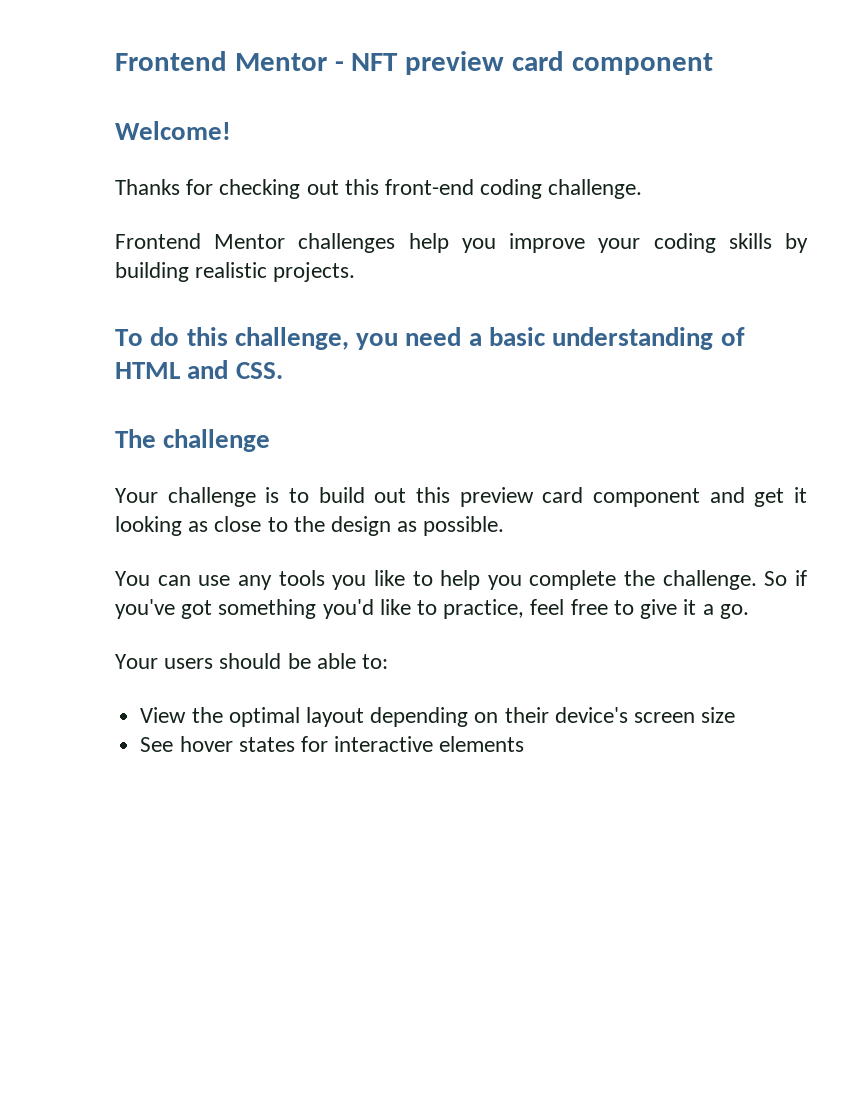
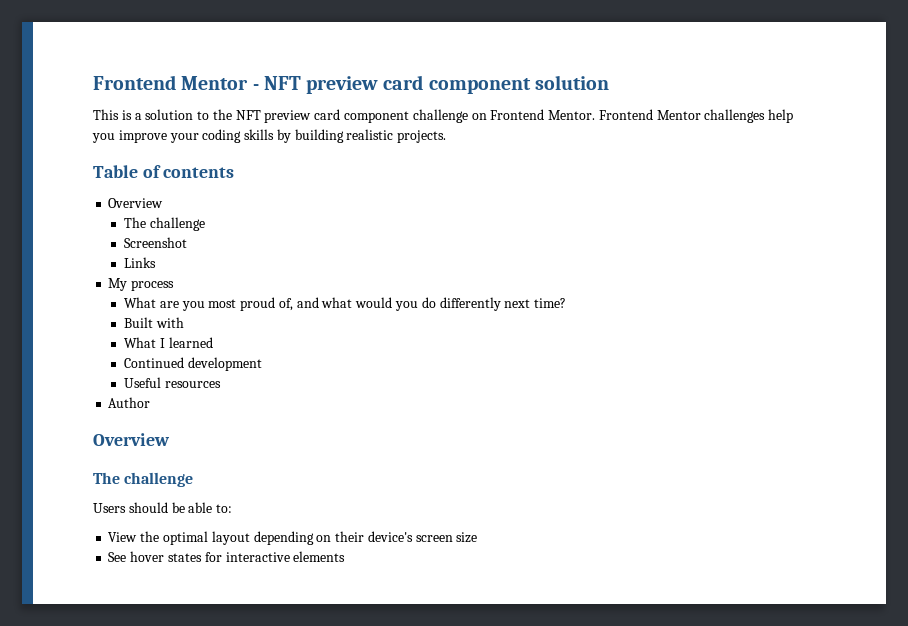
- Frontend Mentor - NFT preview card component
- Welcome!
- Thanks for checking out this front-end coding challenge.
- Frontend Mentor challenges help you improve your coding skills by building realistic projects.
+ Frontend Mentor - NFT preview card component solution
+ This is a solution to the NFT preview card component challenge on Frontend Mentor. Frontend Mentor challenges help you improve your coding skills by building realistic projects.
- To do this challenge, you need a basic understanding of HTML and CSS.
+ Table of contents
+ Overview
  The challenge
- Your challenge is to build out this preview card component and get it looking as close to the design as possible.
- You can use any tools you like to help you complete the challenge. So if you've got something you'd like to practice, feel free to give it a go.
- Your users should be able to:
+ Screenshot
+ Links
+ My process
+ What are you most proud of, and what would you do differently next time?
+ Built with
+ What I learned
+ Continued development
+ Useful resources
+ Author
+ Overview
+ The challenge
+ Users should be able to:

